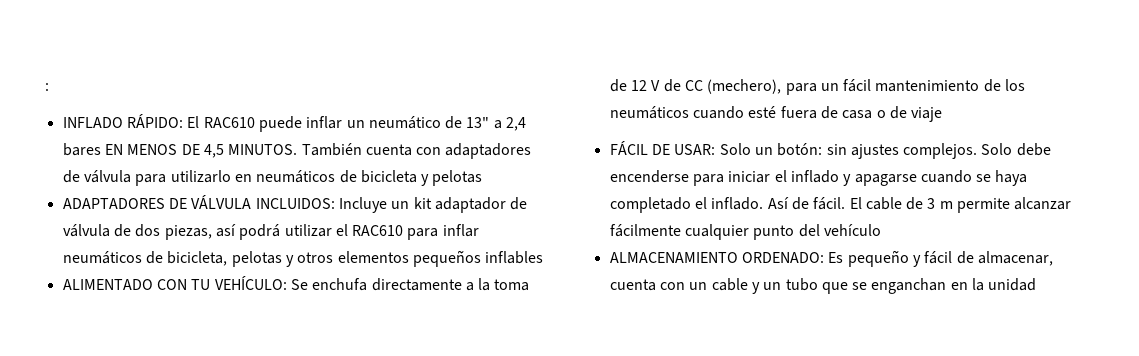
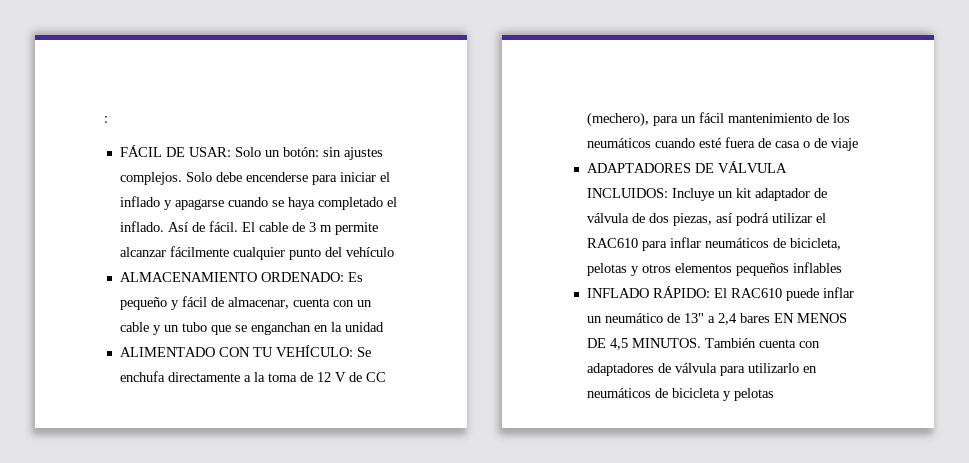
- INFLADO RÁPIDO: El RAC610 puede inflar un neumático de 13" a 2,4 bares EN MENOS DE 4,5 MINUTOS. También cuenta con adaptadores de válvula para utilizarlo en neumáticos de bicicleta y pelotas
- ADAPTADORES DE VÁLVULA INCLUIDOS: Incluye un kit adaptador de válvula de dos piezas, así podrá utilizar el RAC610 para inflar neumáticos de bicicleta, pelotas y otros elementos pequeños inflables
- ALIMENTADO CON TU VEHÍCULO: Se enchufa directamente a la toma de 12 V de CC (mechero), para un fácil mantenimiento de los neumáticos cuando esté fuera de casa o de viaje
+ ALIMENTADO CON TU VEHÍCULO: Se enchufa directamente a la toma de 12 V de CC (mechero), para un fácil mantenimiento de los neumáticos cuando esté fuera de casa o de viaje
+ ADAPTADORES DE VÁLVULA INCLUIDOS: Incluye un kit adaptador de válvula de dos piezas, así podrá utilizar el RAC610 para inflar neumáticos de bicicleta, pelotas y otros elementos pequeños inflables
+ INFLADO RÁPIDO: El RAC610 puede inflar un neumático de 13" a 2,4 bares EN MENOS DE 4,5 MINUTOS. También cuenta con adaptadores de válvula para utilizarlo en neumáticos de bicicleta y pelotas

